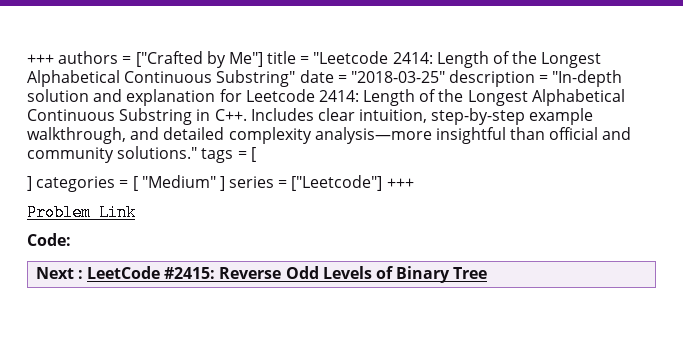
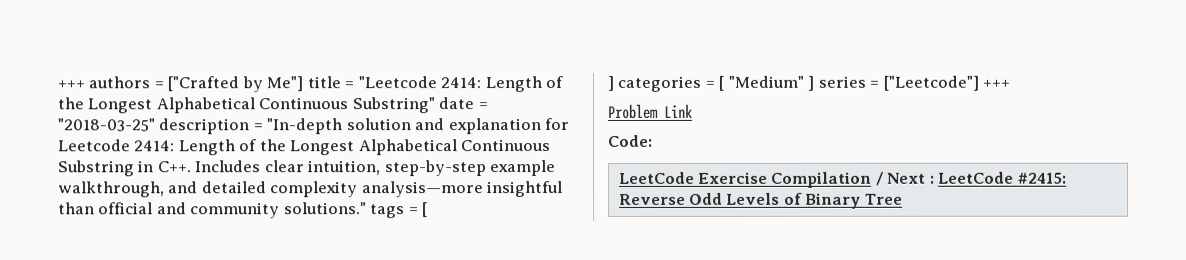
- Next : LeetCode #2415: Reverse Odd Levels of Binary Tree
+ LeetCode Exercise Compilation / Next : LeetCode #2415: Reverse Odd Levels of Binary Tree

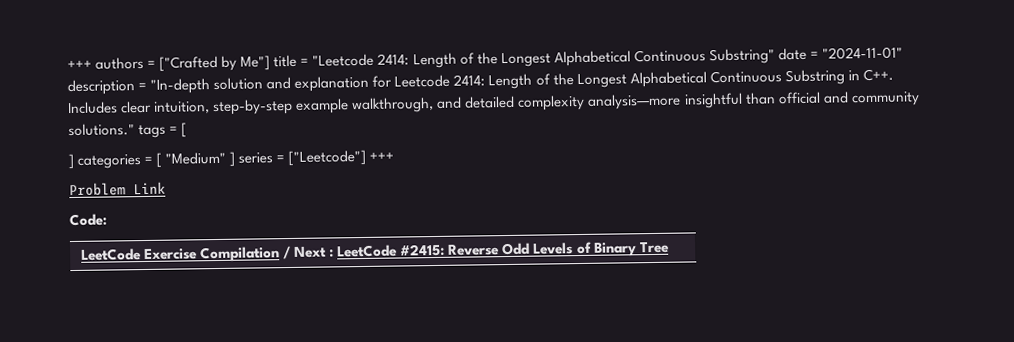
- +++ authors = ["Crafted by Me"] title = "Leetcode 2414: Length of the Longest Alphabetical Continuous Substring" date = "2018-03-25" description = "In-depth solution and explanation for Leetcode 2414: Length of the Longest Alphabetical Continuous Substring in C++. Includes clear intuition, step-by-step example walkthrough, and detailed complexity analysis—more insightful than official and community solutions." tags = [
+ +++ authors = ["Crafted by Me"] title = "Leetcode 2414: Length of the Longest Alphabetical Continuous Substring" date = "2024-11-01" description = "In-depth solution and explanation for Leetcode 2414: Length of the Longest Alphabetical Continuous Substring in C++. Includes clear intuition, step-by-step example walkthrough, and detailed complexity analysis—more insightful than official and community solutions." tags = [

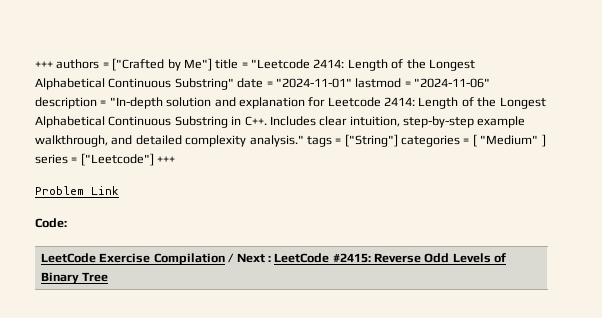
- +++ authors = ["Crafted by Me"] title = "Leetcode 2414: Length of the Longest Alphabetical Continuous Substring" date = "2024-11-01" description = "In-depth solution and explanation for Leetcode 2414: Length of the Longest Alphabetical Continuous Substring in C++. Includes clear intuition, step-by-step example walkthrough, and detailed complexity analysis—more insightful than official and community solutions." tags = [
- ] categories = [ "Medium" ] series = ["Leetcode"] +++
+ +++ authors = ["Crafted by Me"] title = "Leetcode 2414: Length of the Longest Alphabetical Continuous Substring" date = "2024-11-01" lastmod = "2024-11-06" description = "In-depth solution and explanation for Leetcode 2414: Length of the Longest Alphabetical Continuous Substring in C++. Includes clear intuition, step-by-step example walkthrough, and detailed complexity analysis." tags = ["String"] categories = [ "Medium" ] series = ["Leetcode"] +++

